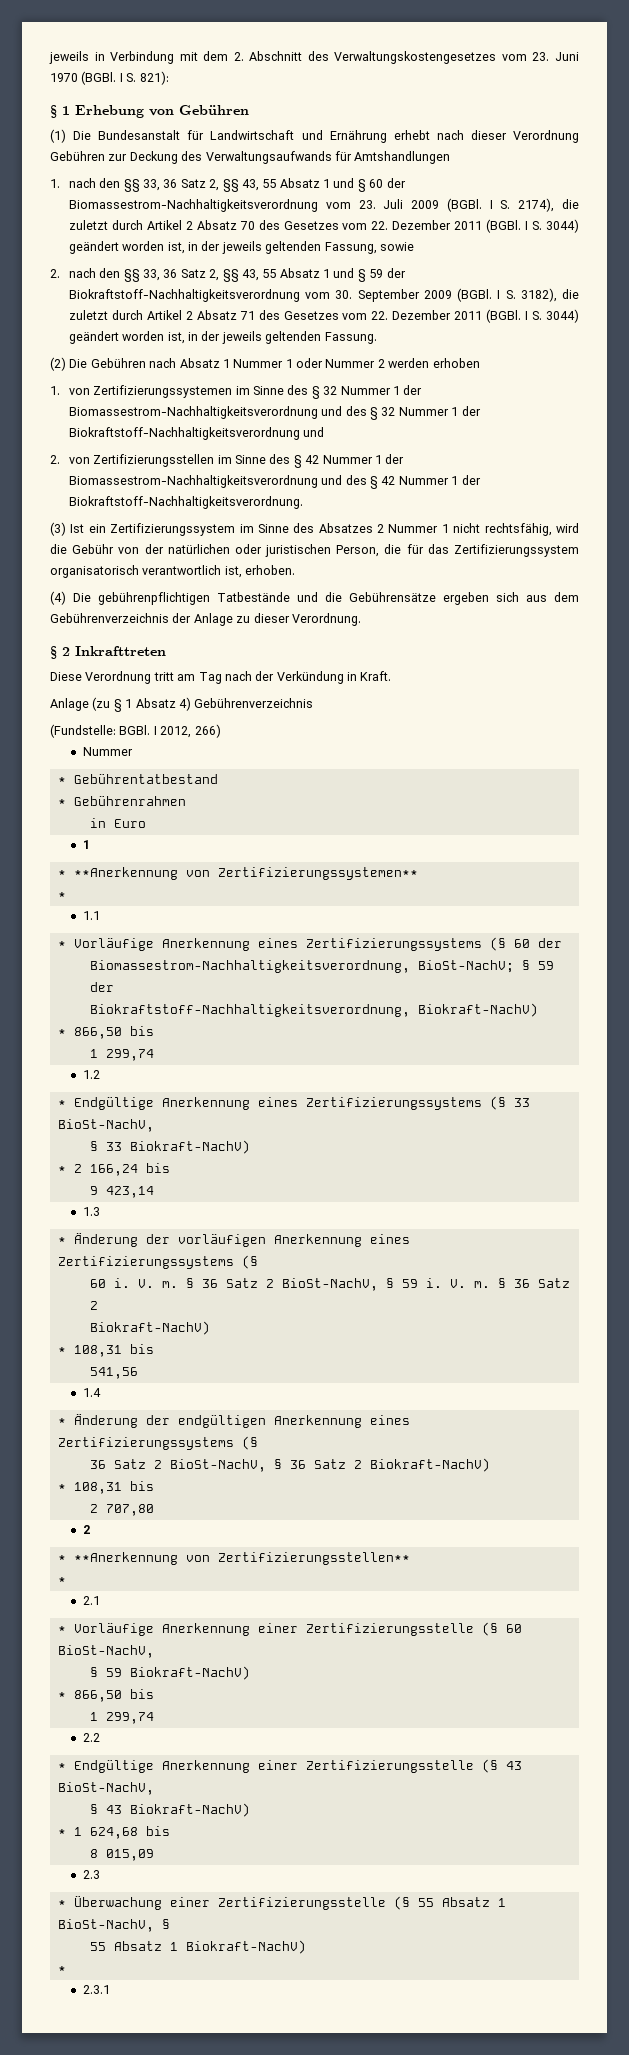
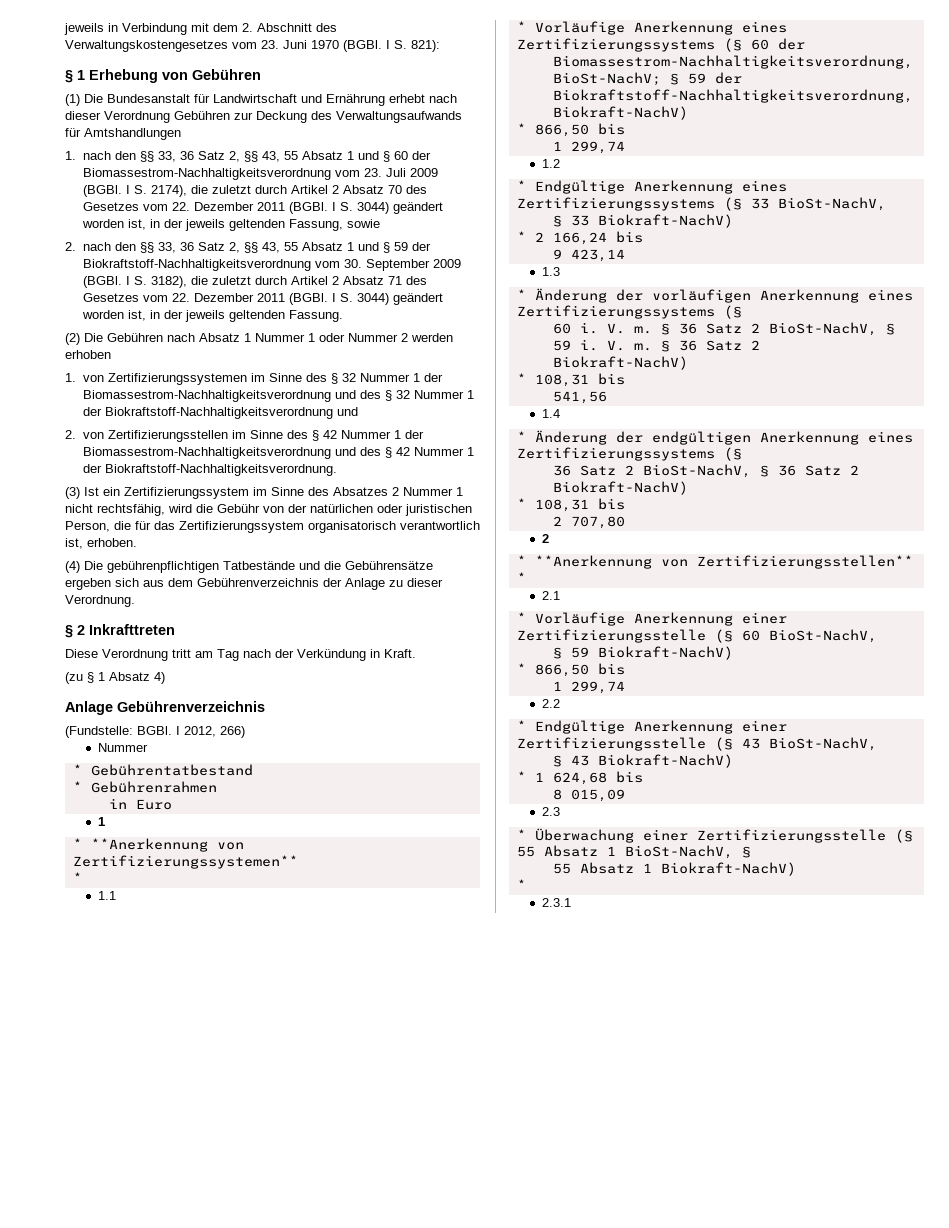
- Anlage (zu § 1 Absatz 4) Gebührenverzeichnis
+ (zu § 1 Absatz 4)
+ Anlage Gebührenverzeichnis

